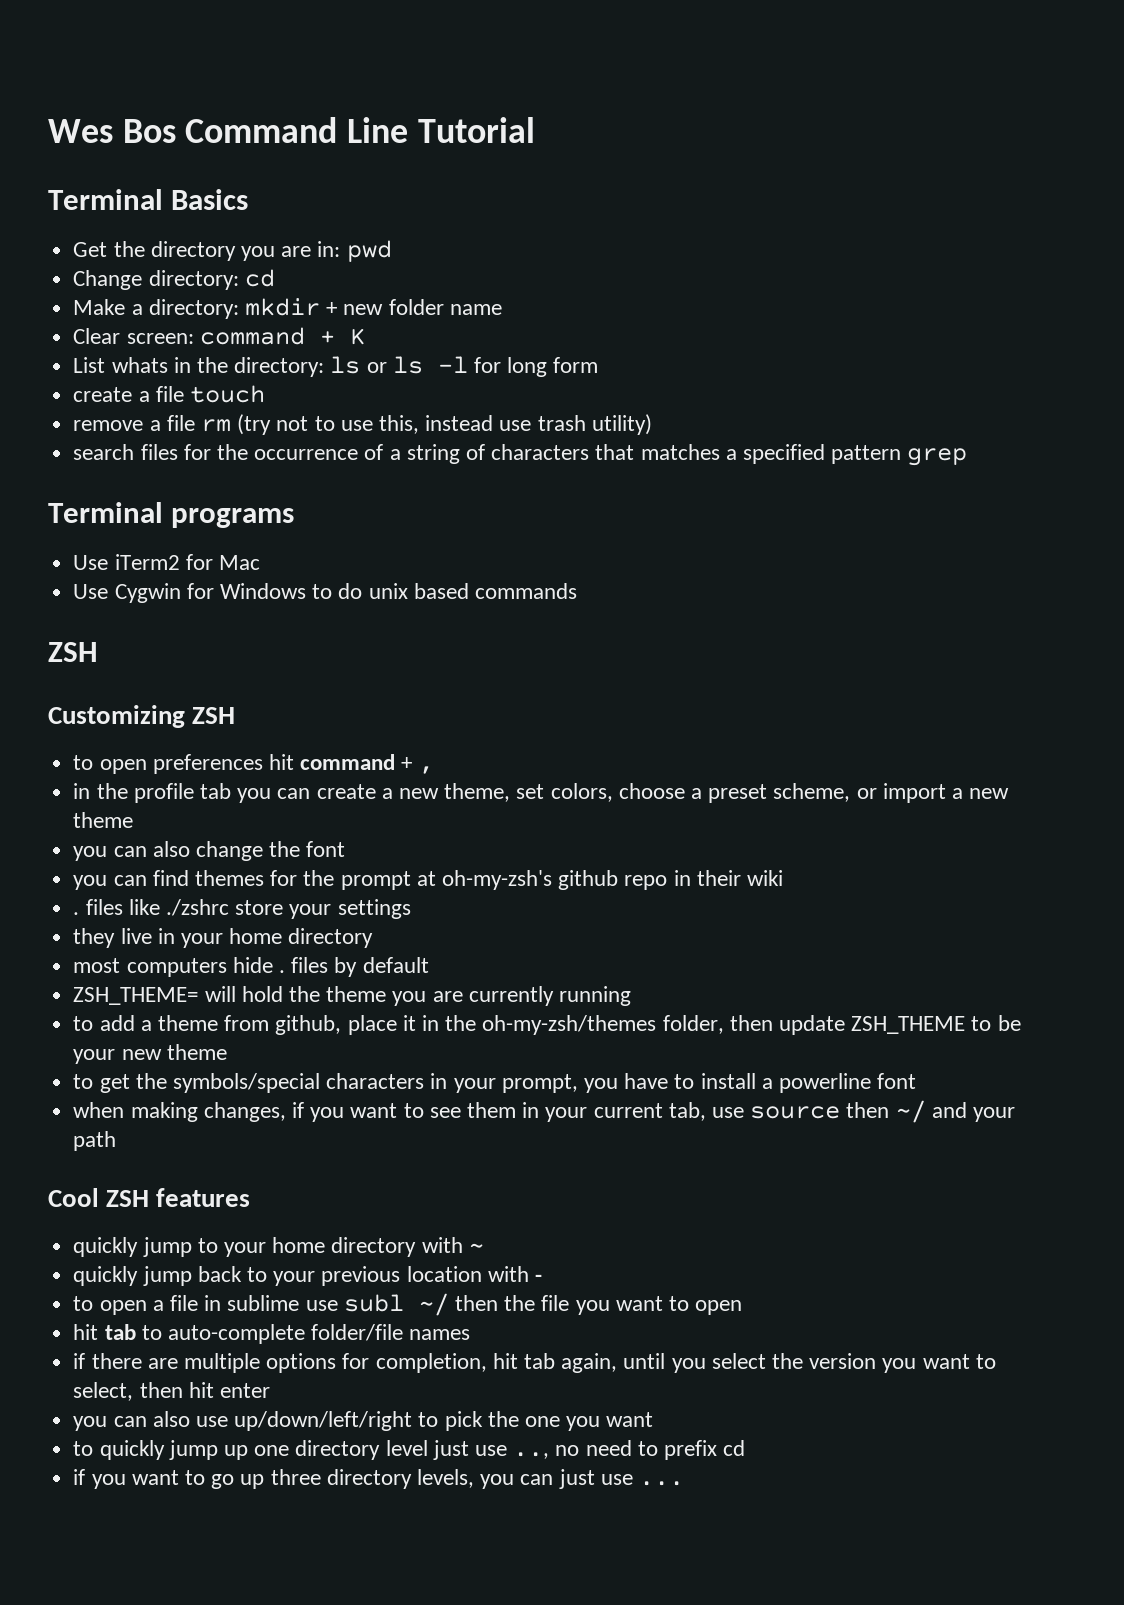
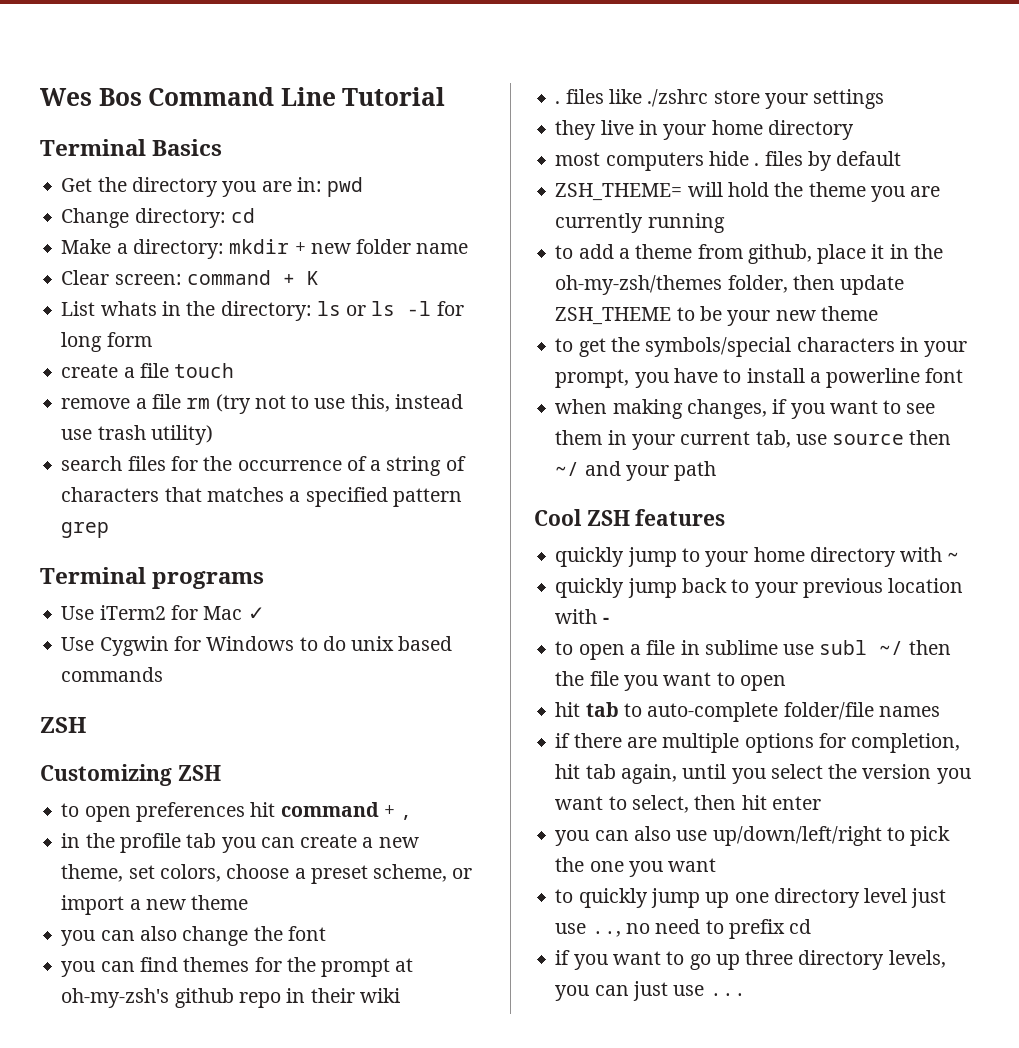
- Use iTerm2 for Mac
+ Use iTerm2 for Mac ✓

